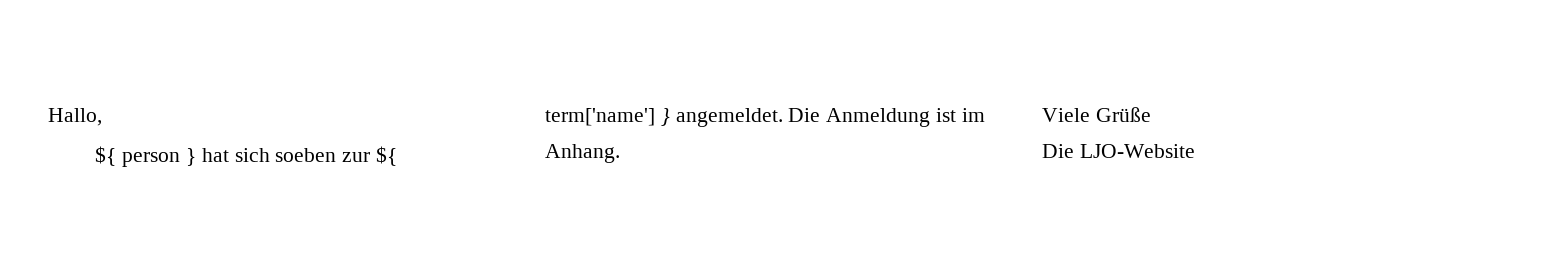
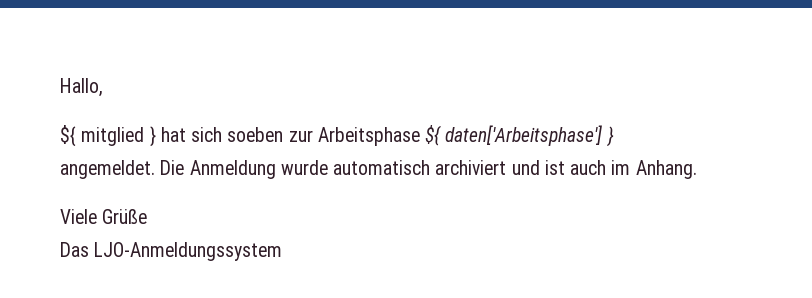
- ${ person } hat sich soeben zur ${ term['name'] } angemeldet.
+ ${ mitglied } hat sich soeben zur Arbeitsphase ${ daten['Arbeitsphase'] } angemeldet.
- Die Anmeldung ist im Anhang.
+ Die Anmeldung wurde automatisch archiviert und ist auch im Anhang.
- Die LJO-Website
+ Das LJO-Anmeldungssystem

